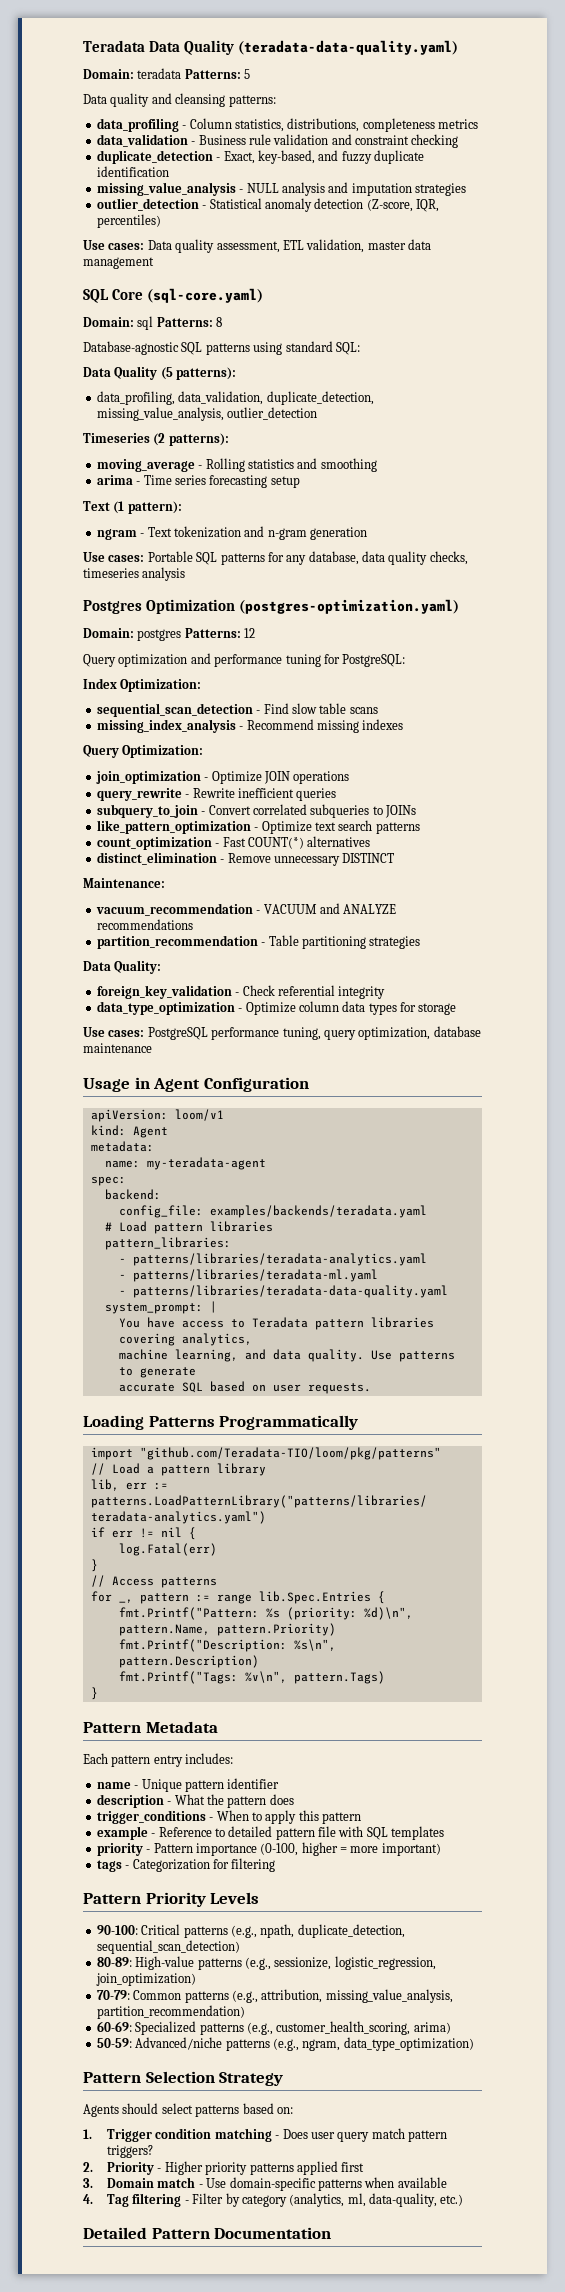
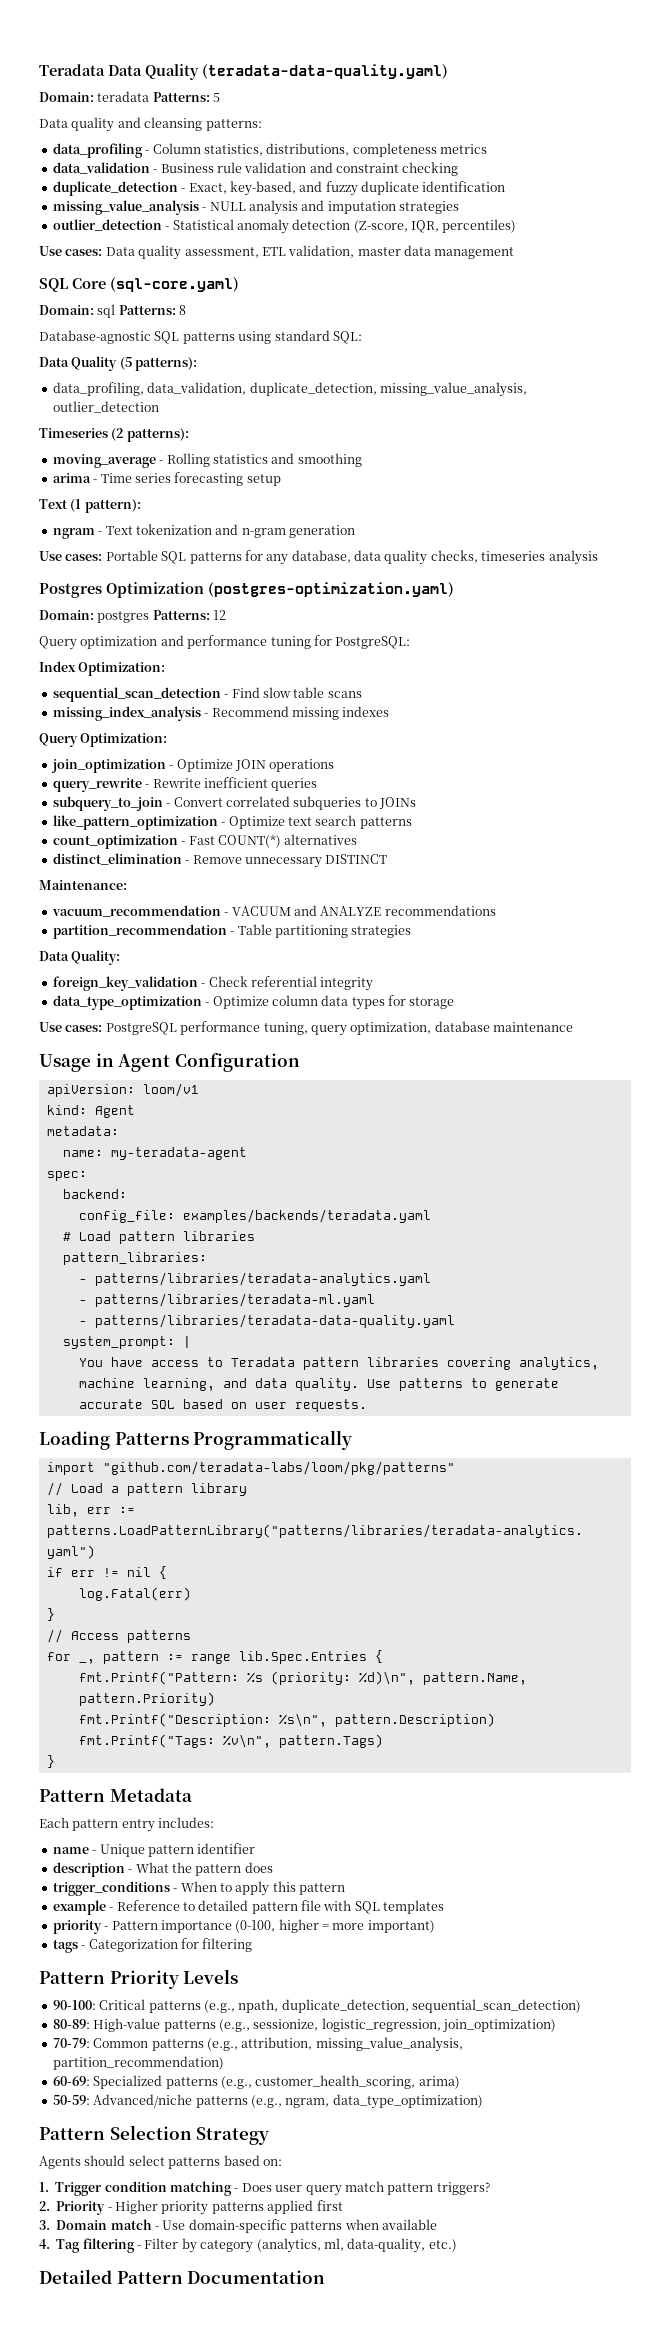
- import "github.com/Teradata-TIO/loom/pkg/patterns"
+ import "github.com/teradata-labs/loom/pkg/patterns"

